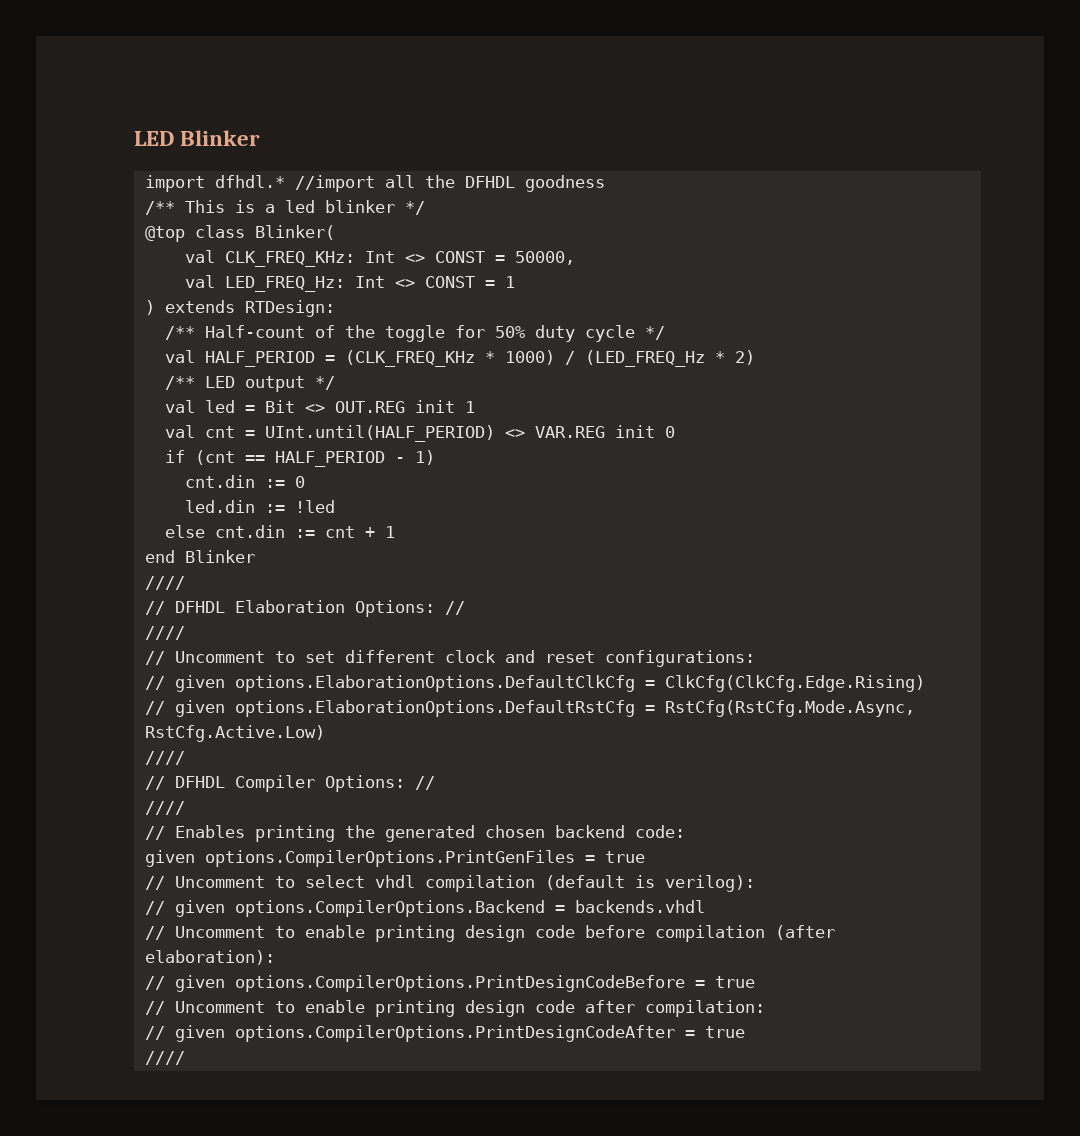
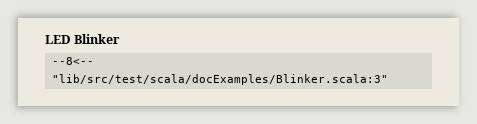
- import dfhdl.* //import all the DFHDL goodness
- /** This is a led blinker */
- @top class Blinker(
- val CLK_FREQ_KHz: Int <> CONST = 50000,
- val LED_FREQ_Hz: Int <> CONST = 1
- ) extends RTDesign:
- /** Half-count of the toggle for 50% duty cycle */
- val HALF_PERIOD = (CLK_FREQ_KHz * 1000) / (LED_FREQ_Hz * 2)
- /** LED output */
- val led = Bit <> OUT.REG init 1
- val cnt = UInt.until(HALF_PERIOD) <> VAR.REG init 0
- if (cnt == HALF_PERIOD - 1)
- cnt.din := 0
- led.din := !led
- else cnt.din := cnt + 1
- end Blinker
- ////
- // DFHDL Elaboration Options: //
- ////
- // Uncomment to set different clock and reset configurations:
- // given options.ElaborationOptions.DefaultClkCfg = ClkCfg(ClkCfg.Edge.Rising)
- // given options.ElaborationOptions.DefaultRstCfg = RstCfg(RstCfg.Mode.Async, RstCfg.Active.Low)
- ////
- // DFHDL Compiler Options: //
- ////
- // Enables printing the generated chosen backend code:
- given options.CompilerOptions.PrintGenFiles = true
- // Uncomment to select vhdl compilation (default is verilog):
- // given options.CompilerOptions.Backend = backends.vhdl
- // Uncomment to enable printing design code before compilation (after elaboration):
- // given options.CompilerOptions.PrintDesignCodeBefore = true
- // Uncomment to enable printing design code after compilation:
- // given options.CompilerOptions.PrintDesignCodeAfter = true
- ////
+ --8<-- "lib/src/test/scala/docExamples/Blinker.scala:3"

